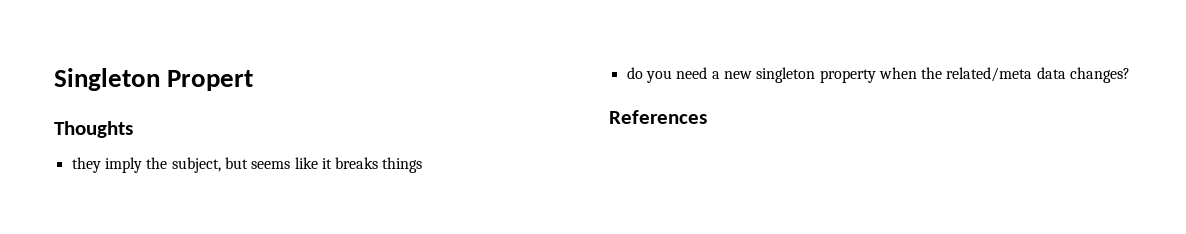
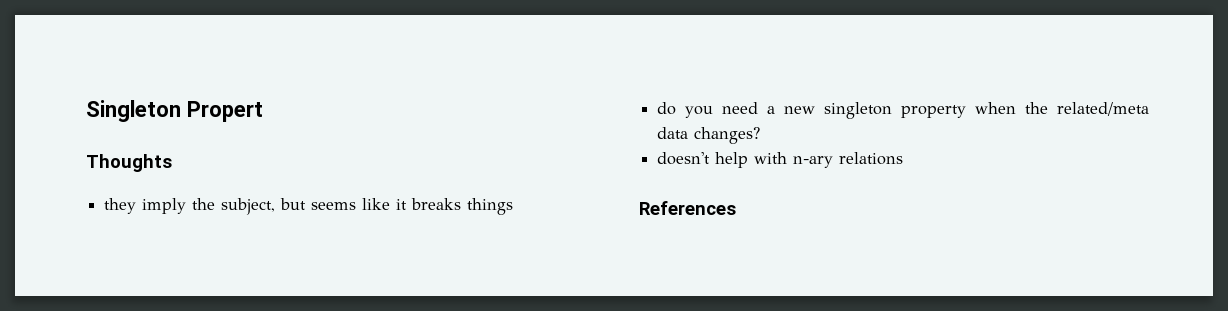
+ doesn't help with n-ary relations

